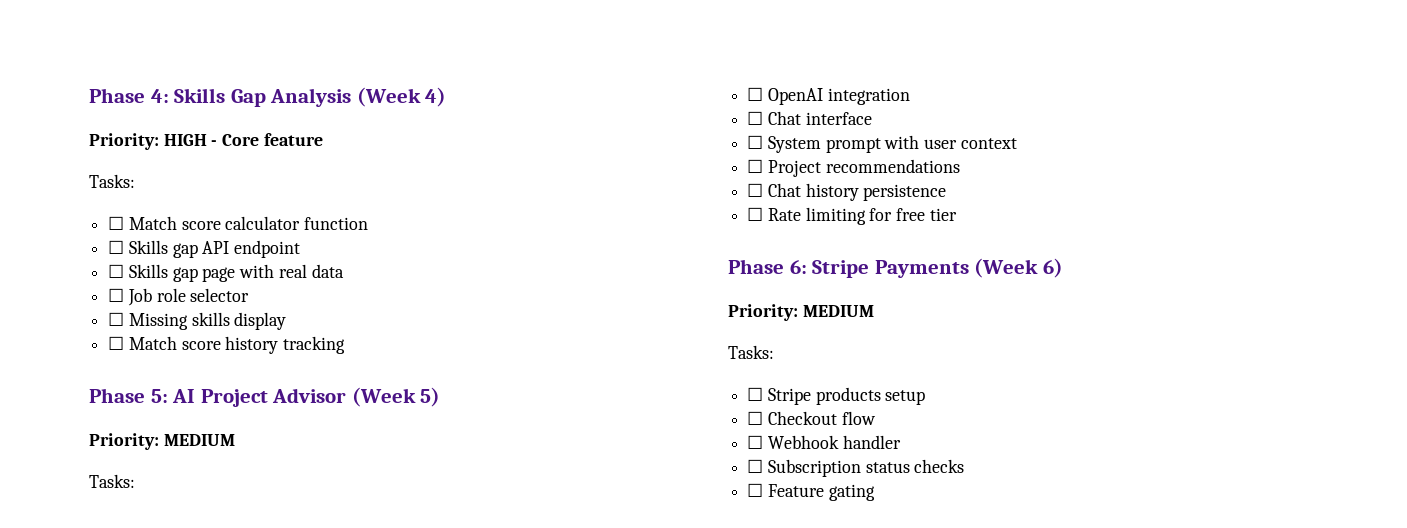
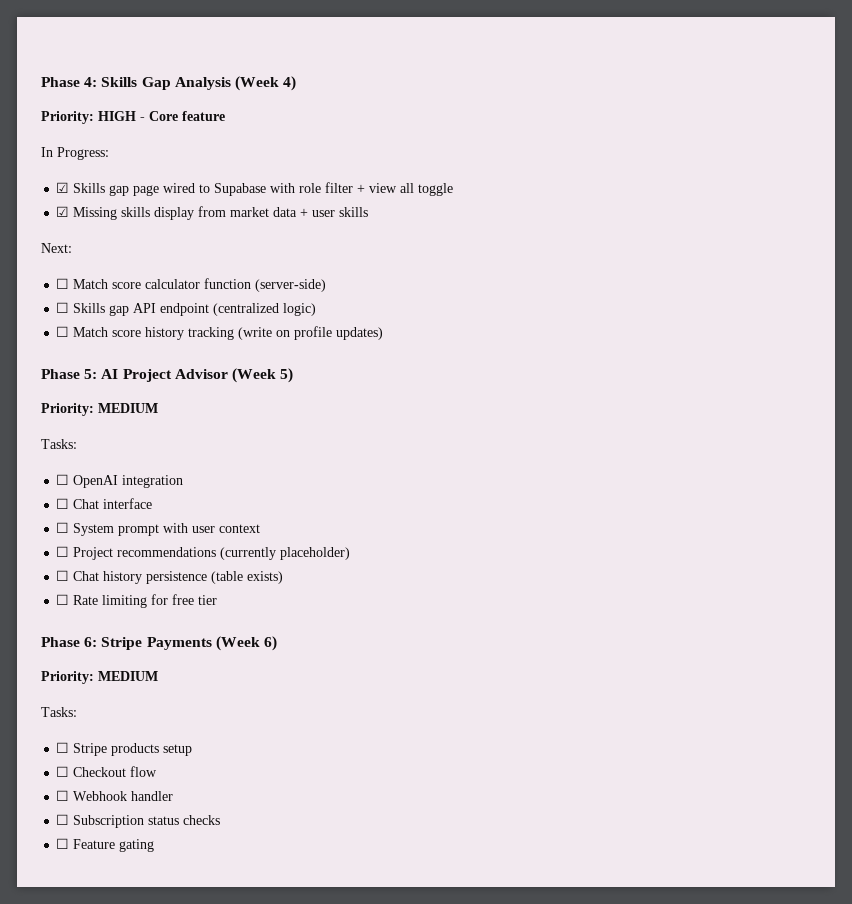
  Priority: HIGH - Core feature
- Tasks:
+ In Progress:
+ ☑ Skills gap page wired to Supabase with role filter + view all toggle
+ ☑ Missing skills display from market data + user skills
+ Next:
- ☐ Match score calculator function
+ ☐ Match score calculator function (server-side)
- ☐ Skills gap API endpoint
- ☐ Skills gap page with real data
- ☐ Job role selector
- ☐ Missing skills display
+ ☐ Skills gap API endpoint (centralized logic)
- ☐ Match score history tracking
+ ☐ Match score history tracking (write on profile updates)
- ☐ Project recommendations
+ ☐ Project recommendations (currently placeholder)
- ☐ Chat history persistence
+ ☐ Chat history persistence (table exists)

